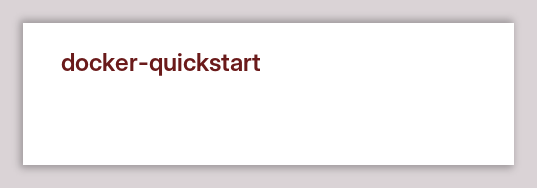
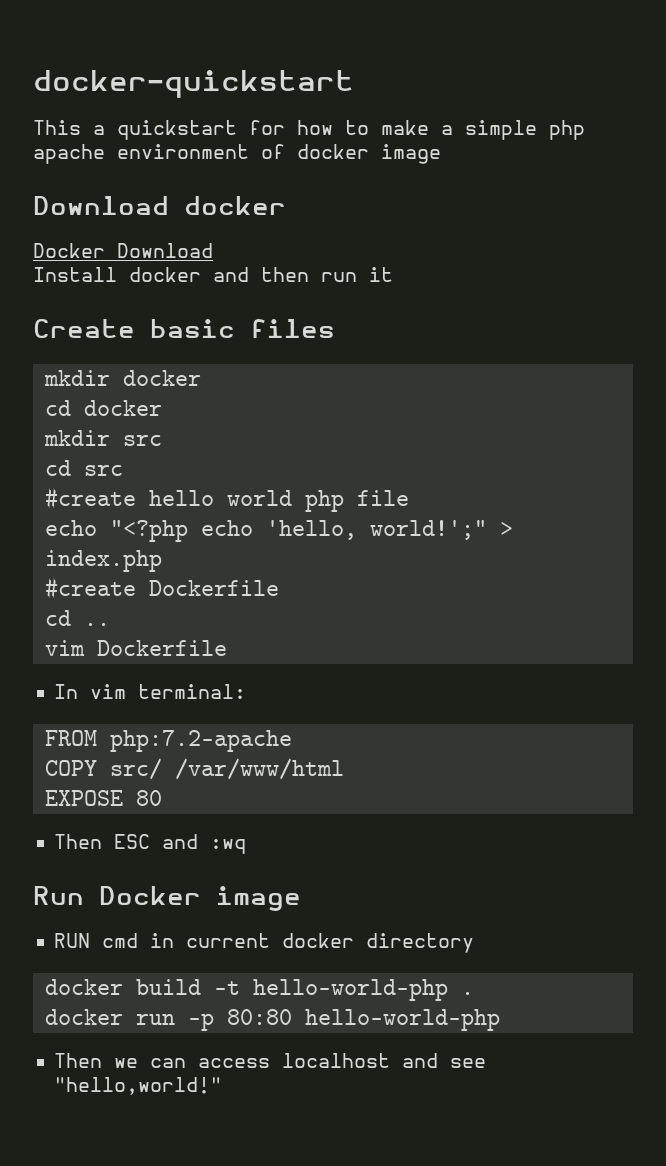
+ This a quickstart for how to make a simple php apache environment of docker image
+ Download docker
+ Docker Download
+ Install docker and then run it
+ Create basic files
+ mkdir docker
+ cd docker
+ mkdir src
+ cd src
+ #create hello world php file
+ echo "<?php echo 'hello, world!';" > index.php
+ #create Dockerfile
+ cd ..
+ vim Dockerfile
+ In vim terminal:
+ FROM php:7.2-apache
+ COPY src/ /var/www/html
+ EXPOSE 80
+ Then ESC and :wq
+ Run Docker image
+ RUN cmd in current docker directory
+ docker build -t hello-world-php .
+ docker run -p 80:80 hello-world-php
+ Then we can access localhost and see "hello,world!"

